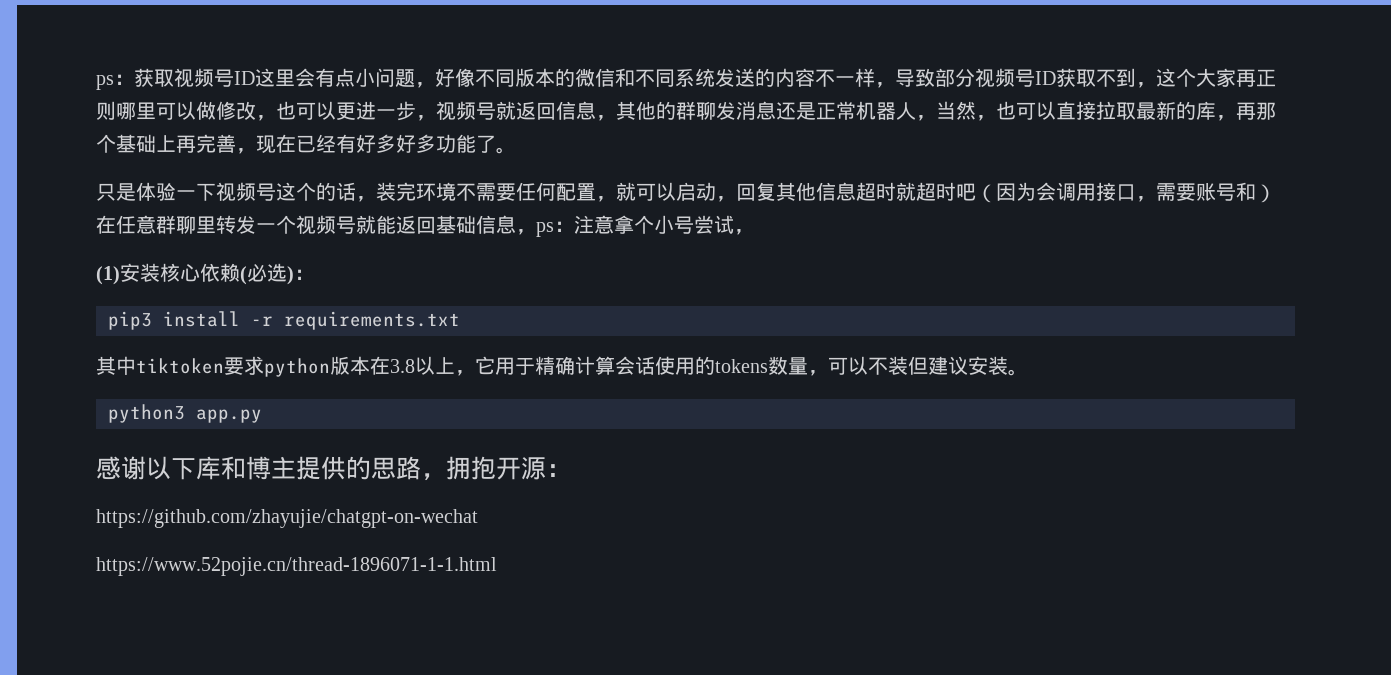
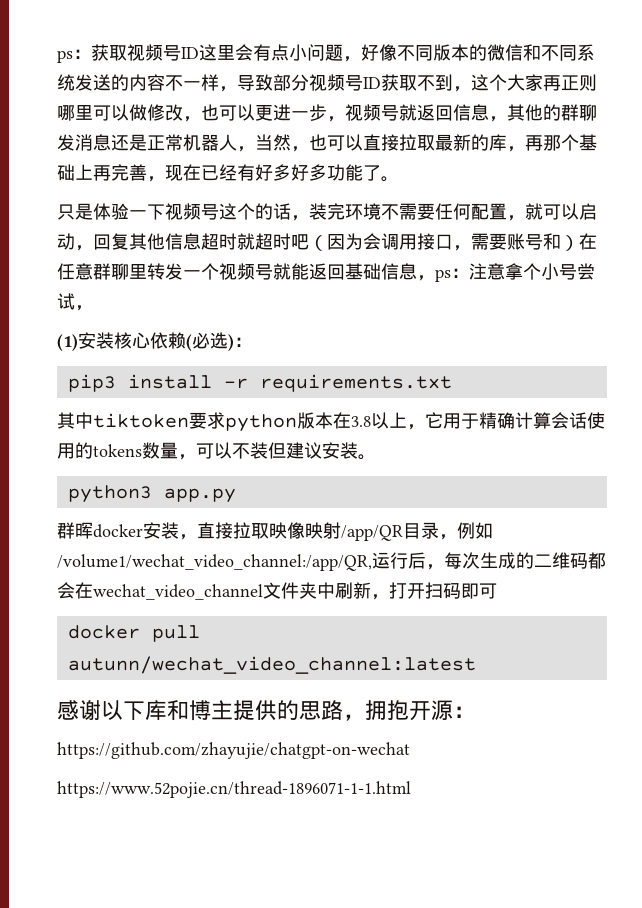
+ 群晖docker安装，直接拉取映像映射/app/QR目录，例如/volume1/wechat_video_channel:/app/QR,运行后，每次生成的二维码都会在wechat_video_channel文件夹中刷新，打开扫码即可
+ docker pull autunn/wechat_video_channel:latest

